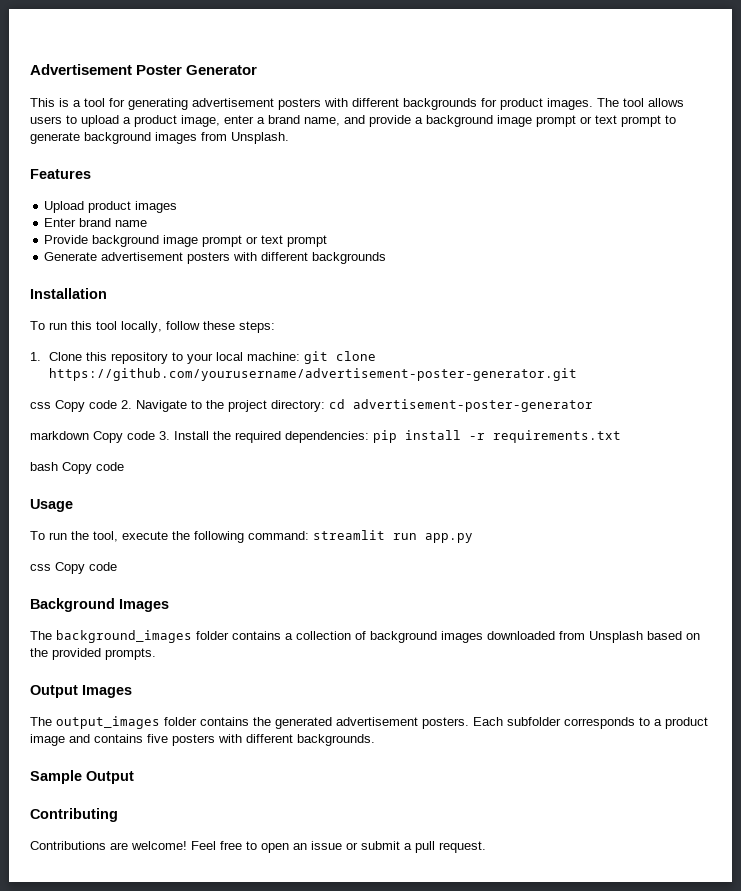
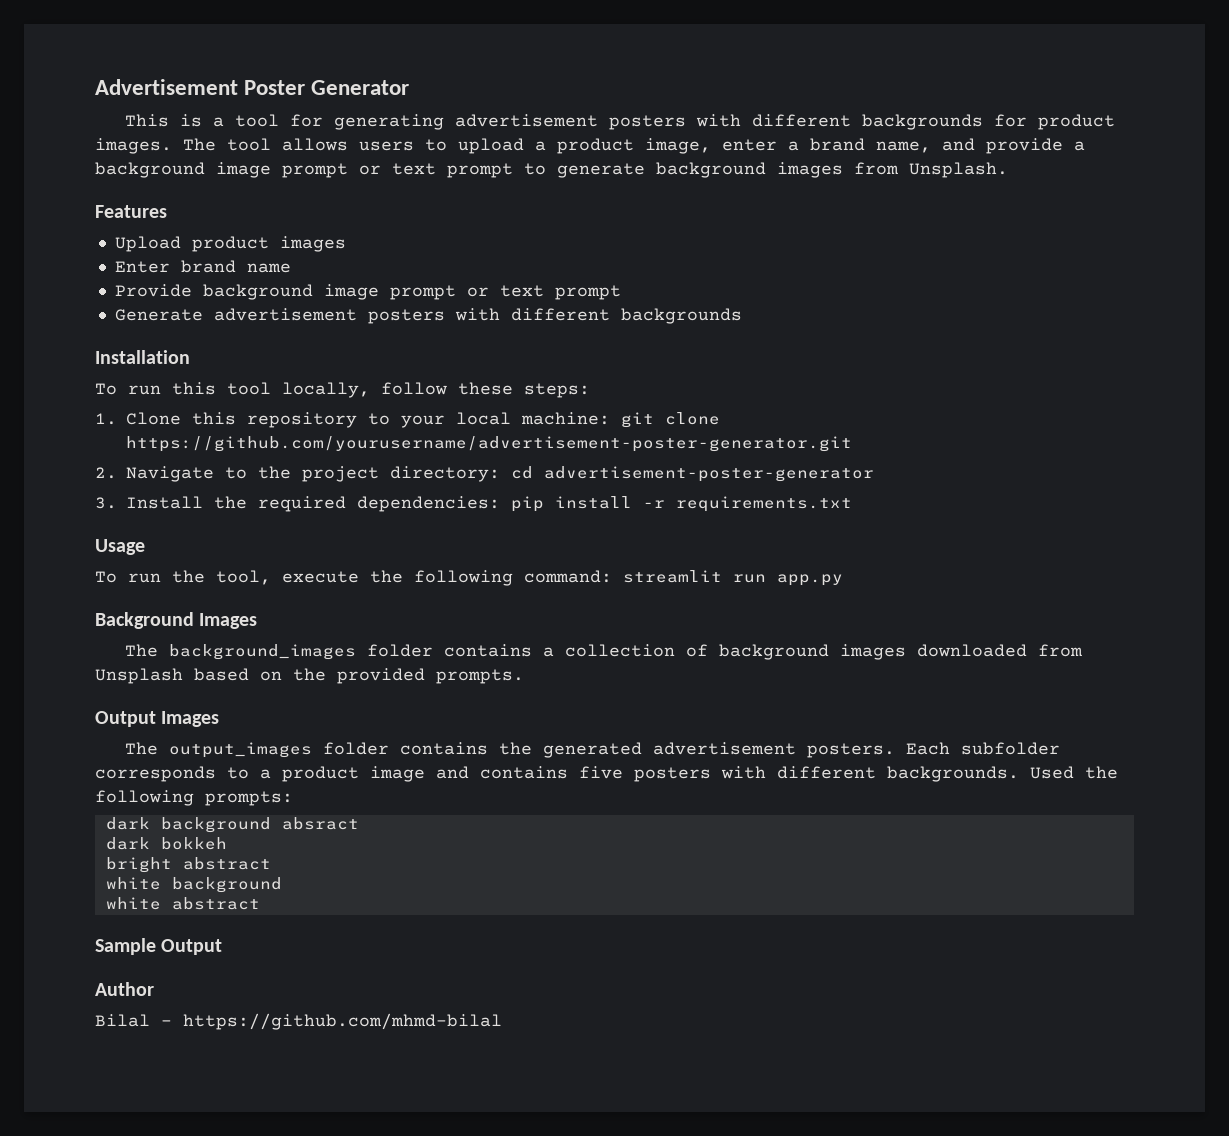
- css Copy code 2. Navigate to the project directory: cd advertisement-poster-generator
+ 2. Navigate to the project directory: cd advertisement-poster-generator
- markdown Copy code 3. Install the required dependencies: pip install -r requirements.txt
+ 3. Install the required dependencies: pip install -r requirements.txt
- bash Copy code
  To run the tool, execute the following command: streamlit run app.py
- css Copy code
- Each subfolder corresponds to a product image and contains five posters with different backgrounds.
+ Each subfolder corresponds to a product image and contains five posters with different backgrounds. Used the following prompts:
+ dark background absract
+ dark bokkeh
+ bright abstract
+ white background
+ white abstract
  Sample Output
- Contributing
- Contributions are welcome! Feel free to open an issue or submit a pull request.
+ Author
+ Bilal - https://github.com/mhmd-bilal

